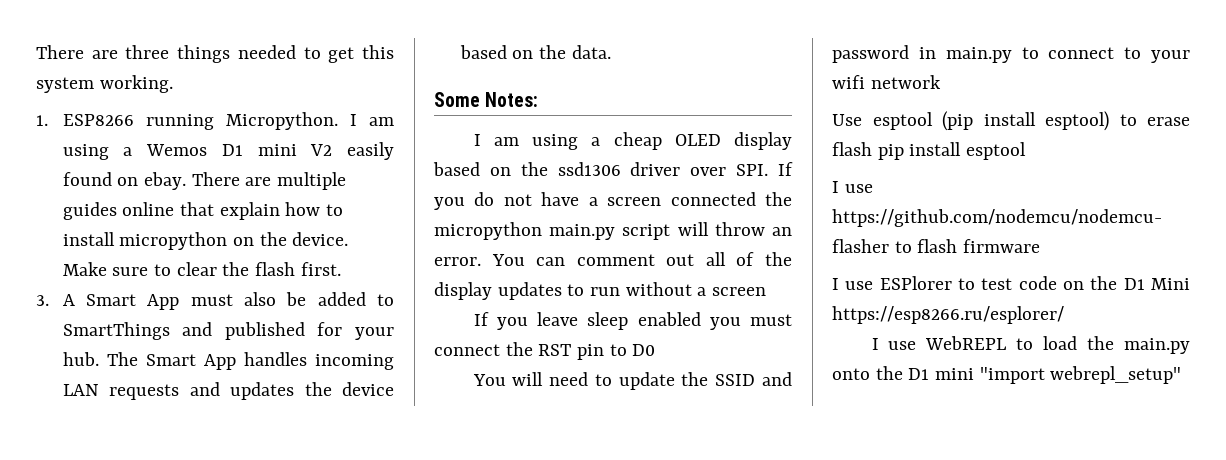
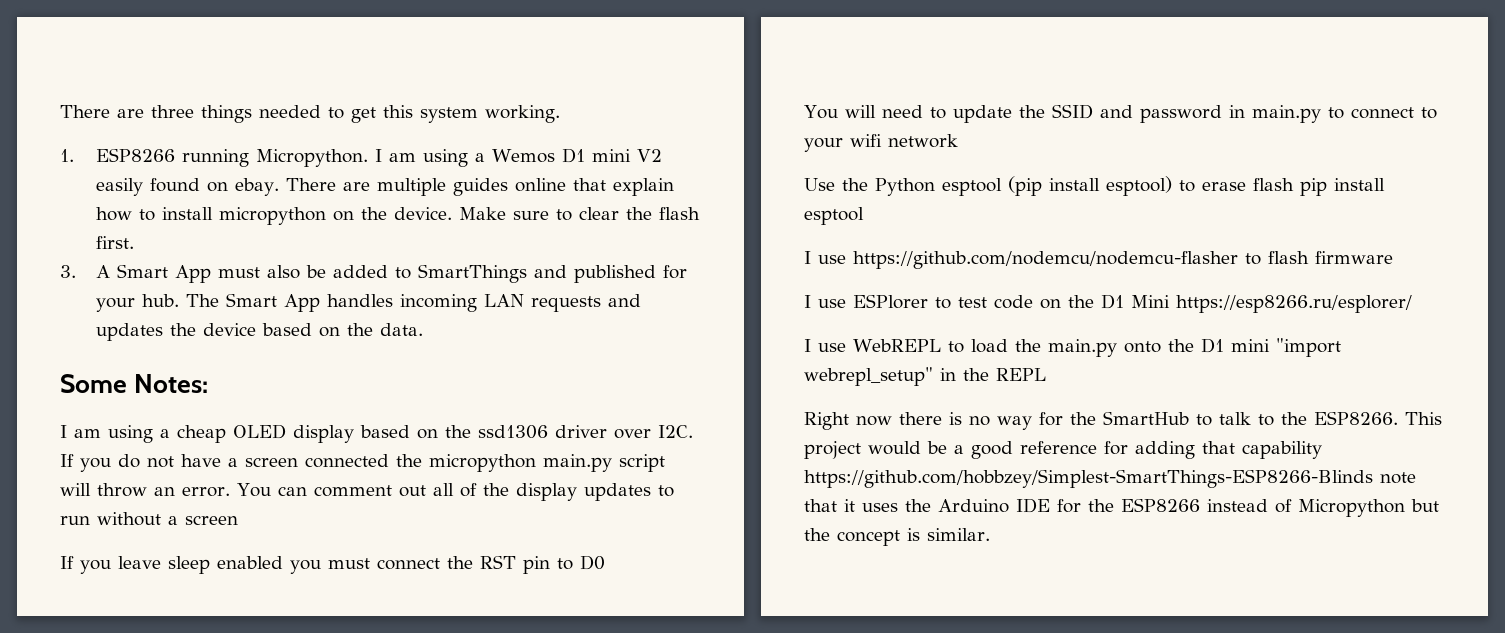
- I am using a cheap OLED display based on the ssd1306 driver over SPI. If you do not have a screen connected the micropython main.py script will throw an error.
+ I am using a cheap OLED display based on the ssd1306 driver over I2C. If you do not have a screen connected the micropython main.py script will throw an error.
- Use esptool (pip install esptool) to erase flash pip install esptool
+ Use the Python esptool (pip install esptool) to erase flash pip install esptool
- I use WebREPL to load the main.py onto the D1 mini "import webrepl_setup"
+ I use WebREPL to load the main.py onto the D1 mini "import webrepl_setup" in the REPL
+ Right now there is no way for the SmartHub to talk to the ESP8266. This project would be a good reference for adding that capability https://github.com/hobbzey/Simplest-SmartThings-ESP8266-Blinds note that it uses the Arduino IDE for the ESP8266 instead of Micropython but the concept is similar.

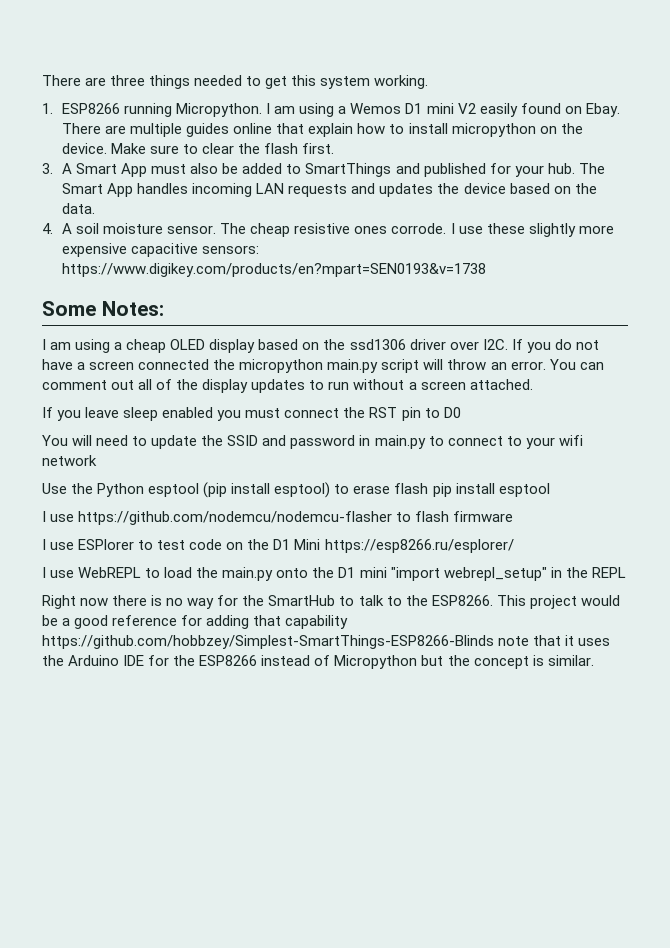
- I am using a Wemos D1 mini V2 easily found on ebay.
+ I am using a Wemos D1 mini V2 easily found on Ebay.
+ 4. A soil moisture sensor. The cheap resistive ones corrode. I use these slightly more expensive capacitive sensors: https://www.digikey.com/products/en?mpart=SEN0193&v=1738
- You can comment out all of the display updates to run without a screen
+ You can comment out all of the display updates to run without a screen attached.

